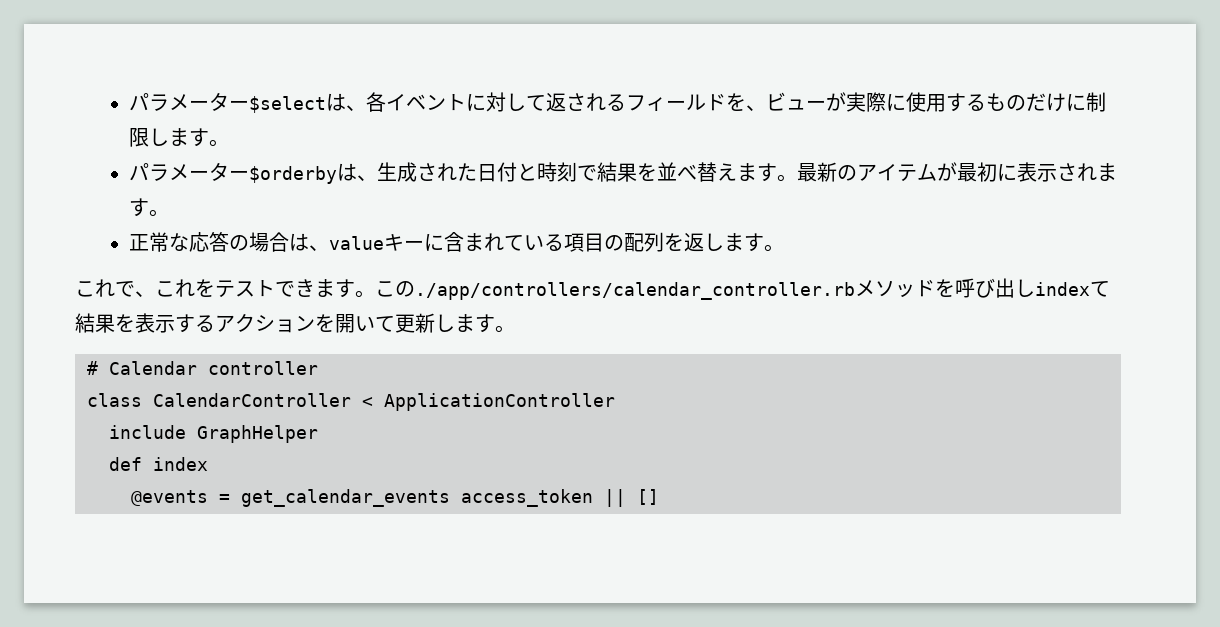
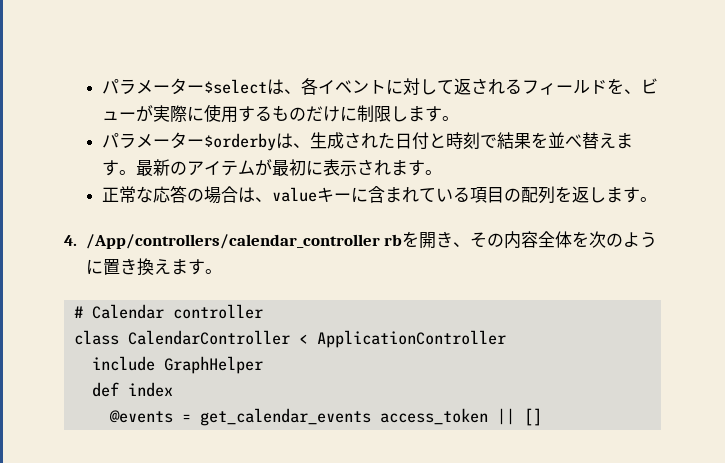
- これで、これをテストできます。この./app/controllers/calendar_controller.rbメソッドを呼び出しindexて結果を表示するアクションを開いて更新します。
+ 4. /App/controllers/calendar_controller rbを開き、その内容全体を次のように置き換えます。

